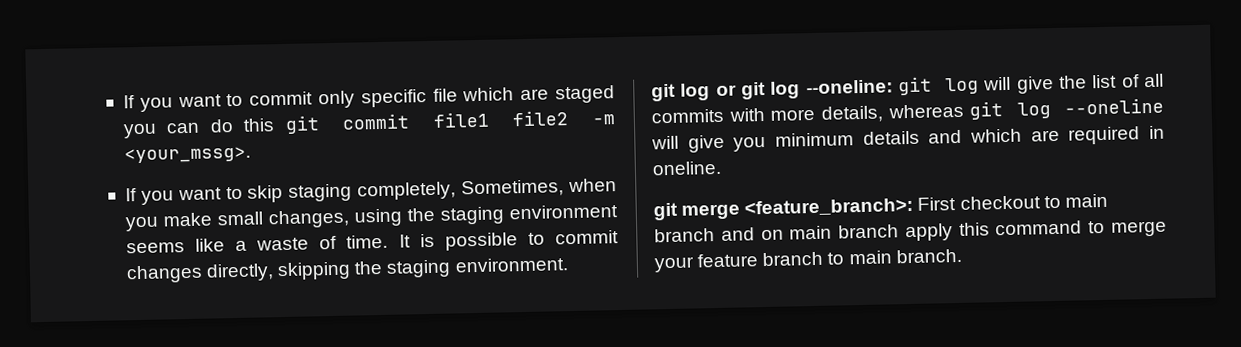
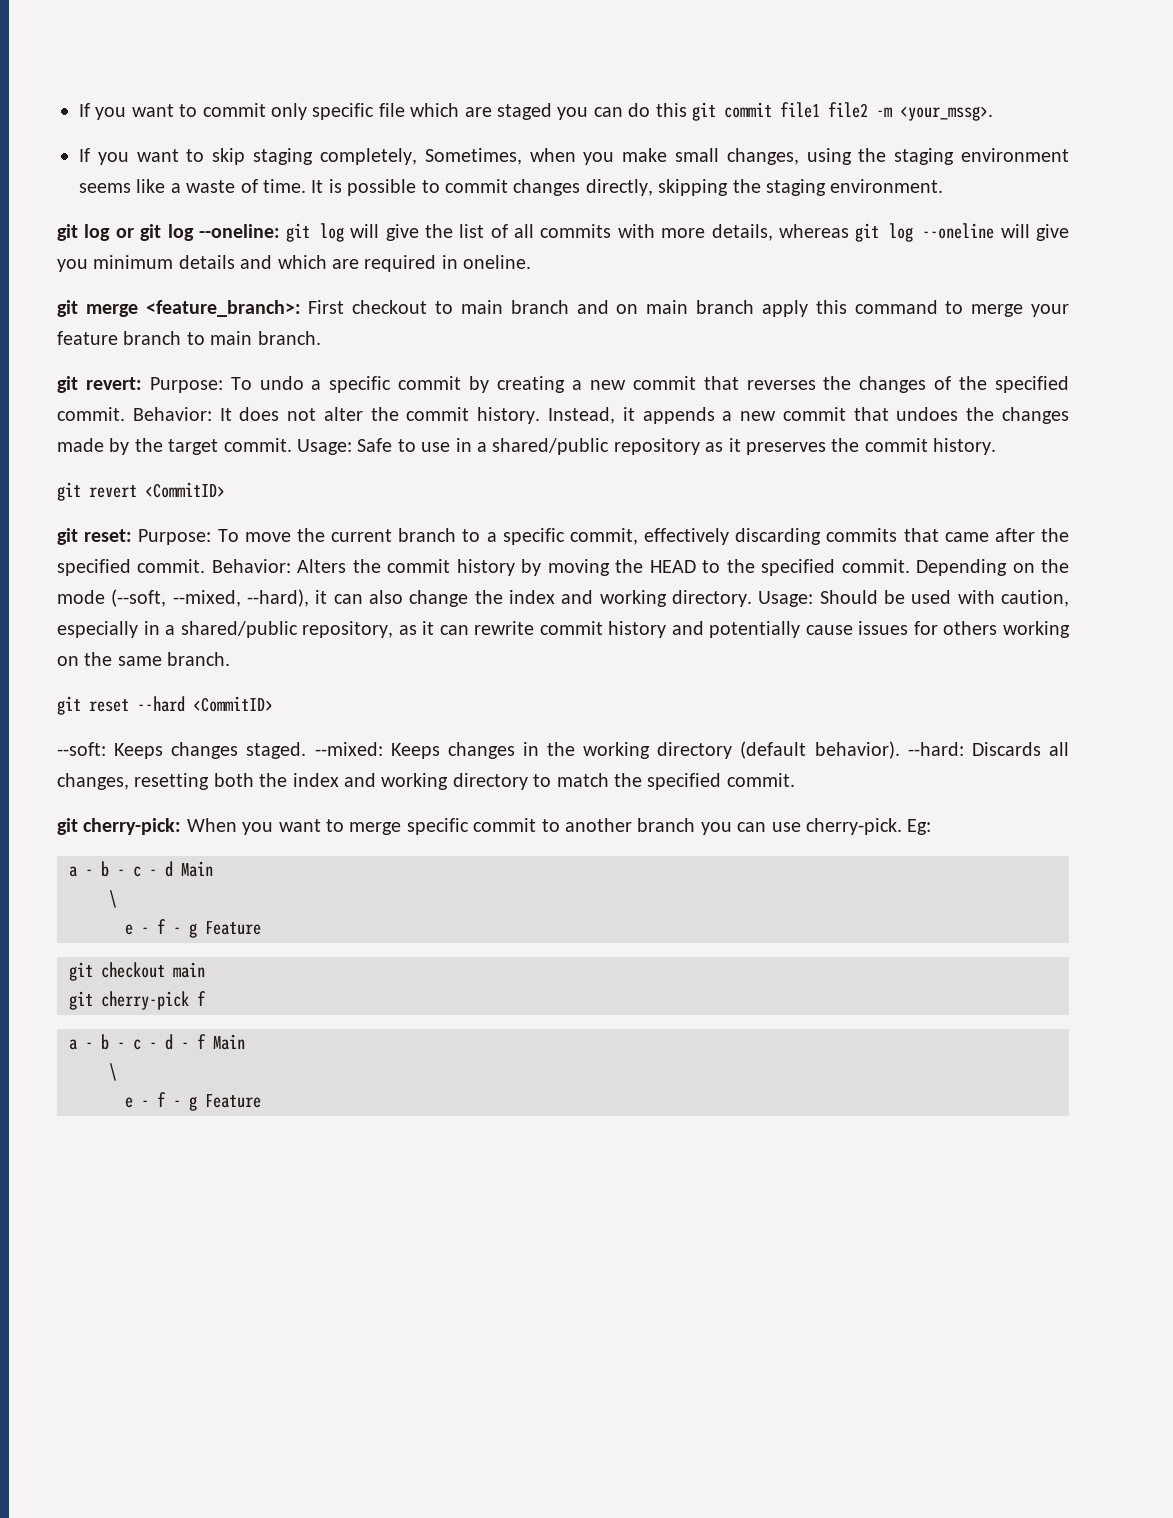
+ git revert: Purpose: To undo a specific commit by creating a new commit that reverses the changes of the specified commit. Behavior: It does not alter the commit history. Instead, it appends a new commit that undoes the changes made by the target commit. Usage: Safe to use in a shared/public repository as it preserves the commit history.
+ git revert <CommitID>
+ git reset: Purpose: To move the current branch to a specific commit, effectively discarding commits that came after the specified commit. Behavior: Alters the commit history by moving the HEAD to the specified commit. Depending on the mode (--soft, --mixed, --hard), it can also change the index and working directory. Usage: Should be used with caution, especially in a shared/public repository, as it can rewrite commit history and potentially cause issues for others working on the same branch.
+ git reset --hard <CommitID>
+ --soft: Keeps changes staged. --mixed: Keeps changes in the working directory (default behavior). --hard: Discards all changes, resetting both the index and working directory to match the specified commit.
+ git cherry-pick: When you want to merge specific commit to another branch you can use cherry-pick. Eg:
+ a - b - c - d Main
+ \
+ e - f - g Feature
+ git checkout main
+ git cherry-pick f
+ a - b - c - d - f Main
+ \
+ e - f - g Feature

